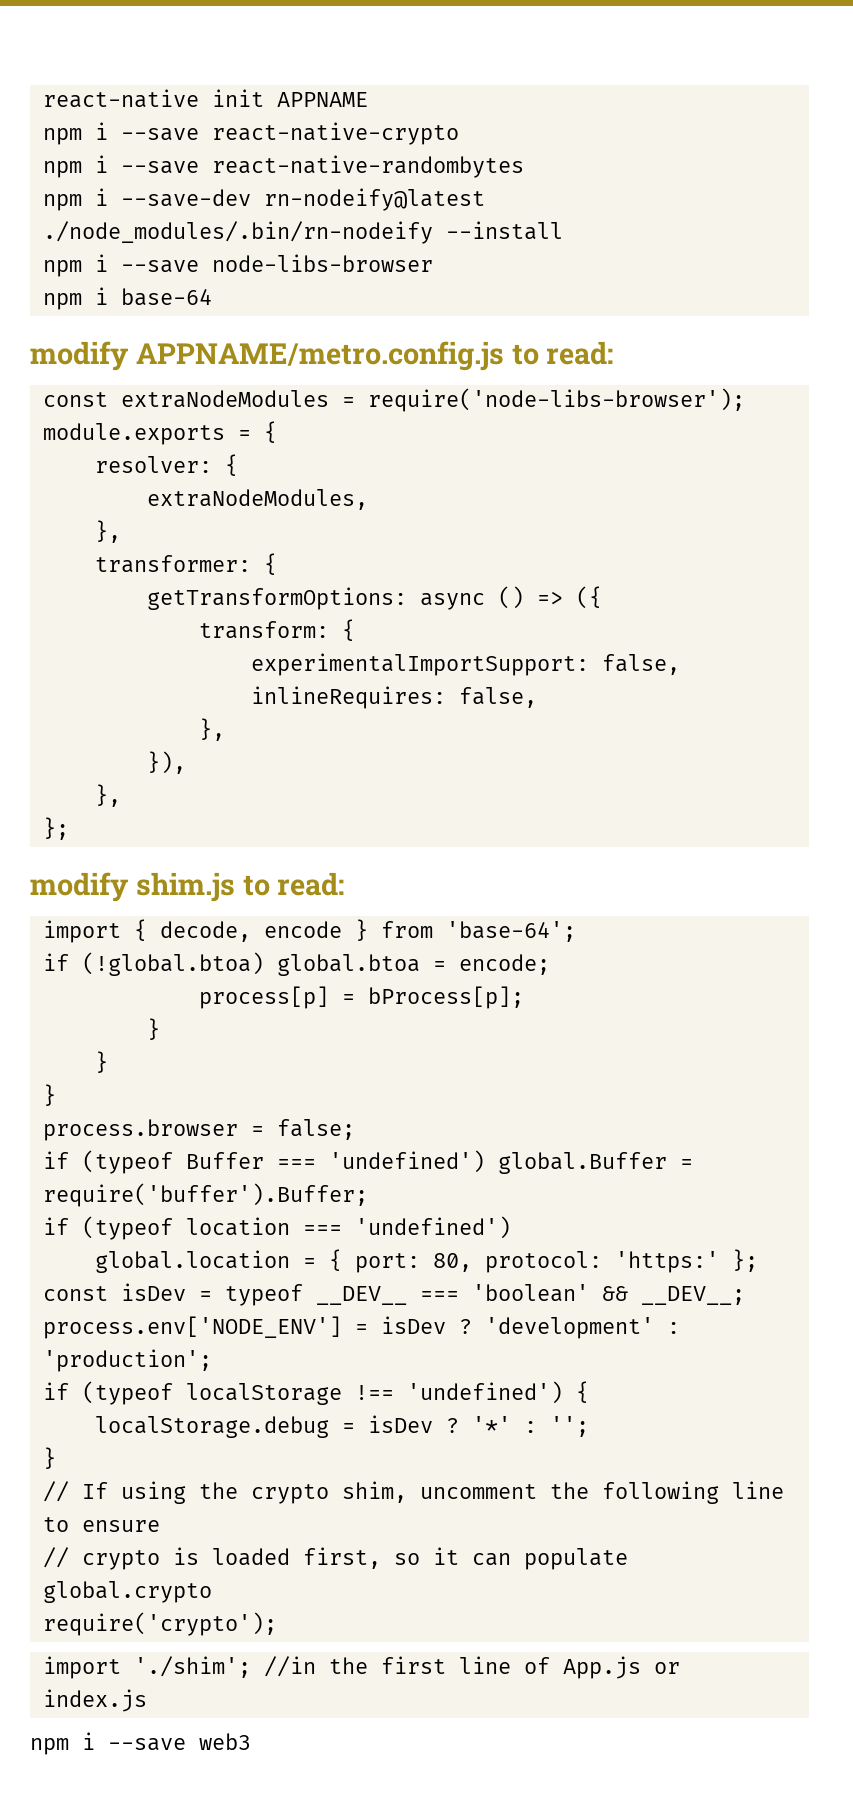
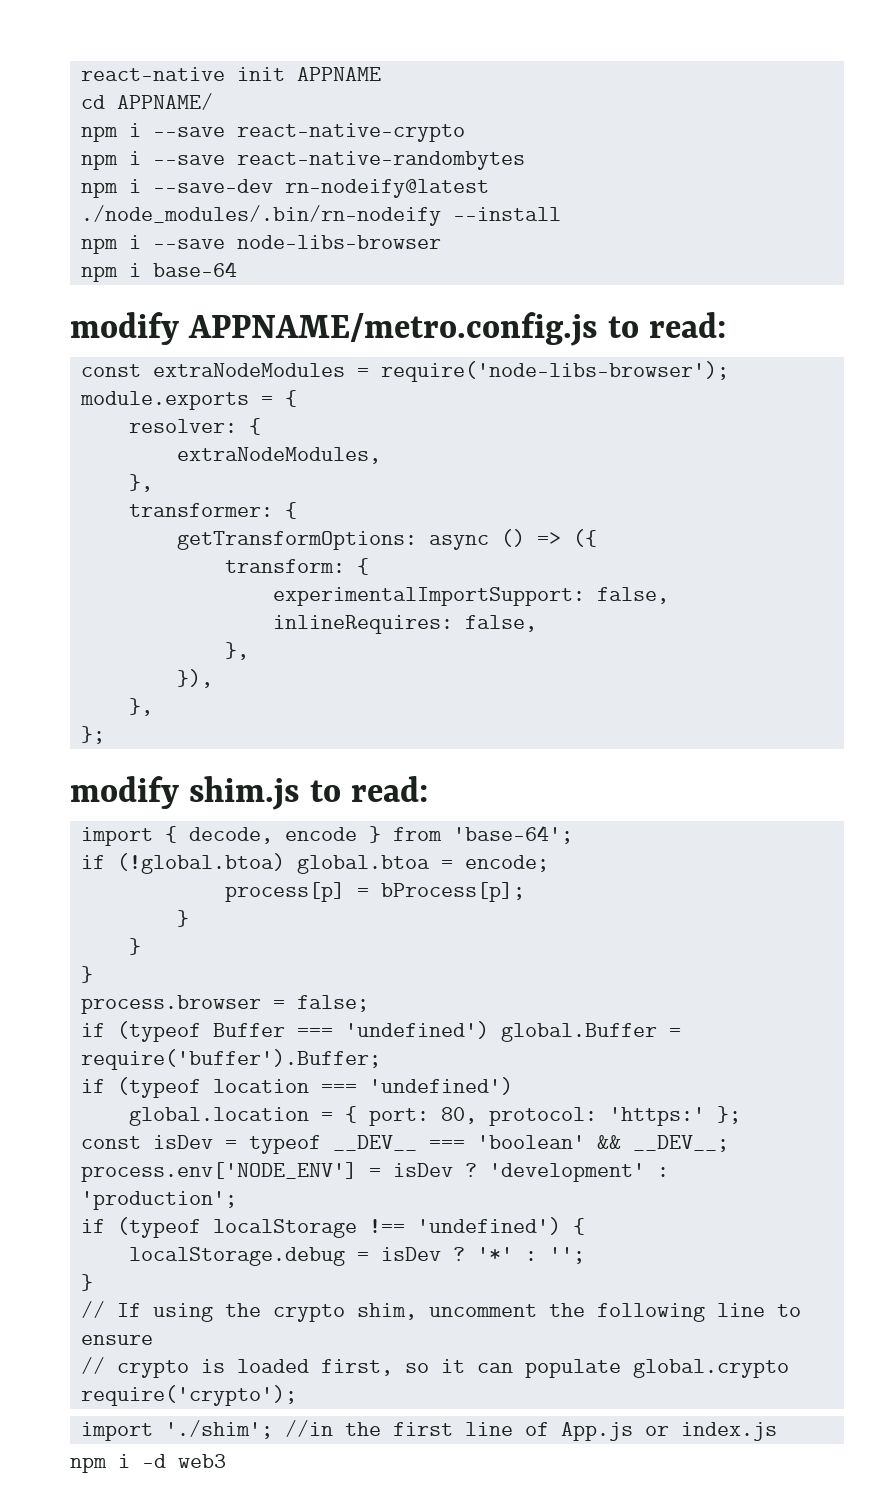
+ cd APPNAME/
- npm i --save web3
+ npm i -d web3

